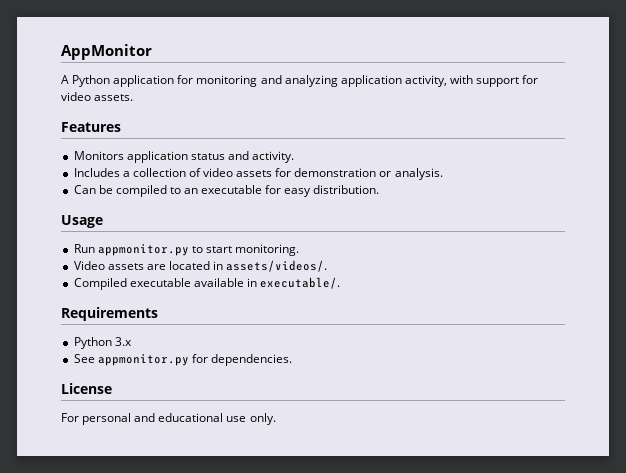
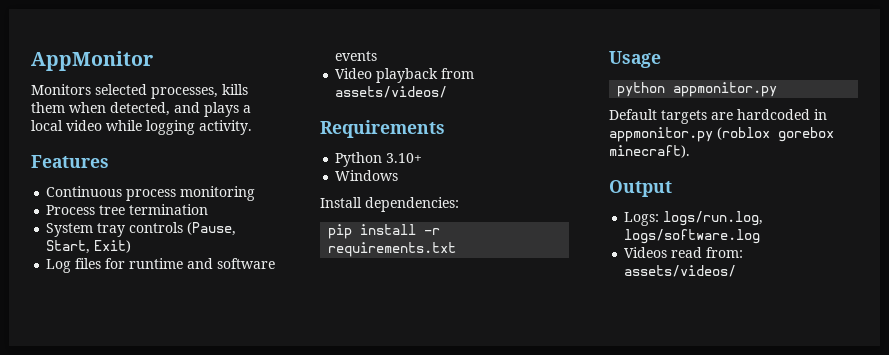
- A Python application for monitoring and analyzing application activity, with support for video assets.
+ Monitors selected processes, kills them when detected, and plays a local video while logging activity.
  Features
- Monitors application status and activity.
- Includes a collection of video assets for demonstration or analysis.
- Can be compiled to an executable for easy distribution.
+ Continuous process monitoring
+ Process tree termination
+ System tray controls (Pause, Start, Exit)
+ Log files for runtime and software events
+ Video playback from assets/videos/
+ Requirements
+ Python 3.10+
+ Windows
+ Install dependencies:
+ pip install -r requirements.txt
  Usage
- Run appmonitor.py to start monitoring.
- Video assets are located in assets/videos/.
- Compiled executable available in executable/.
- Requirements
- Python 3.x
- See appmonitor.py for dependencies.
- License
- For personal and educational use only.
+ python appmonitor.py
+ Default targets are hardcoded in appmonitor.py (roblox gorebox minecraft).
+ Output
+ Logs: logs/run.log, logs/software.log
+ Videos read from: assets/videos/

